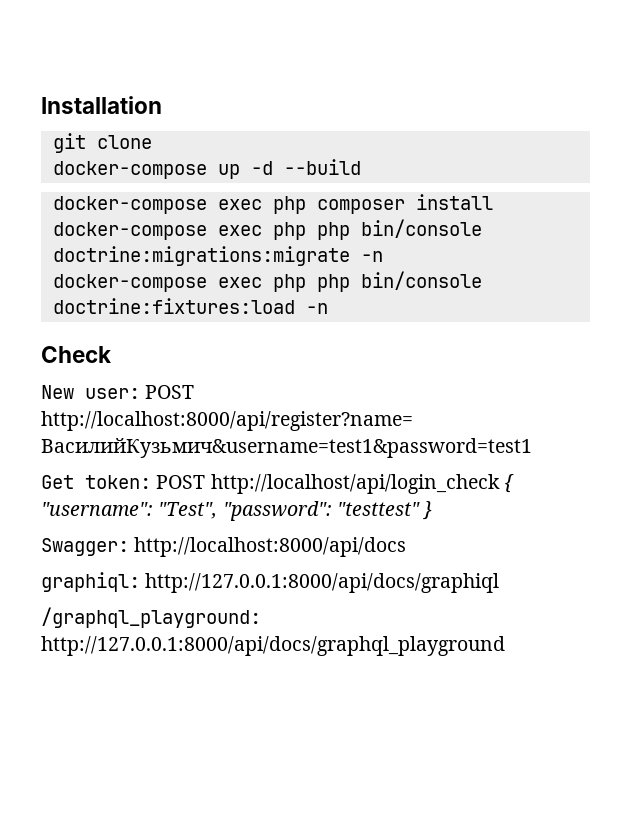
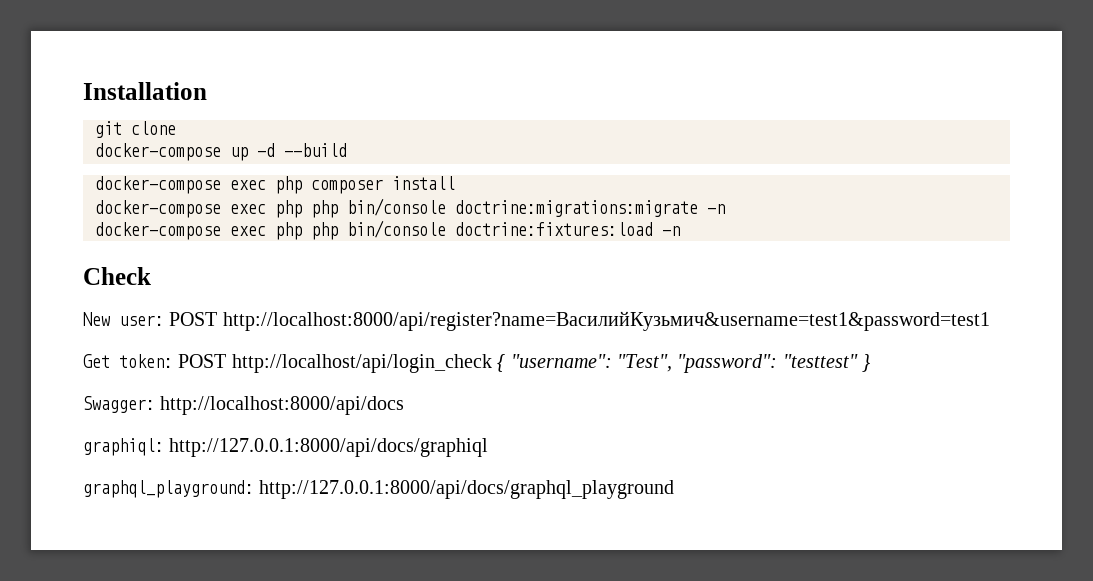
- /graphql_playground: http://127.0.0.1:8000/api/docs/graphql_playground
+ graphql_playground: http://127.0.0.1:8000/api/docs/graphql_playground

